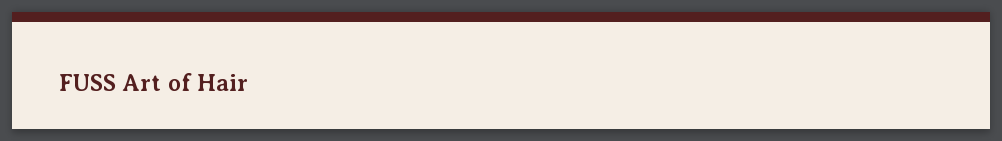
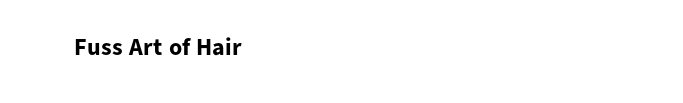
- FUSS Art of Hair
+ Fuss Art of Hair

